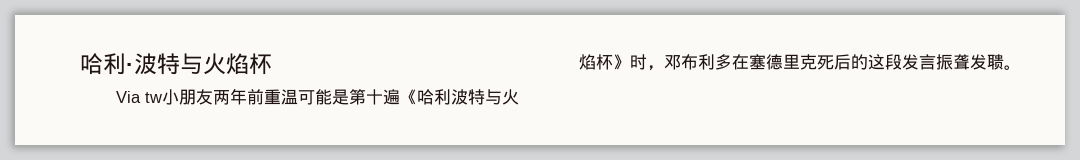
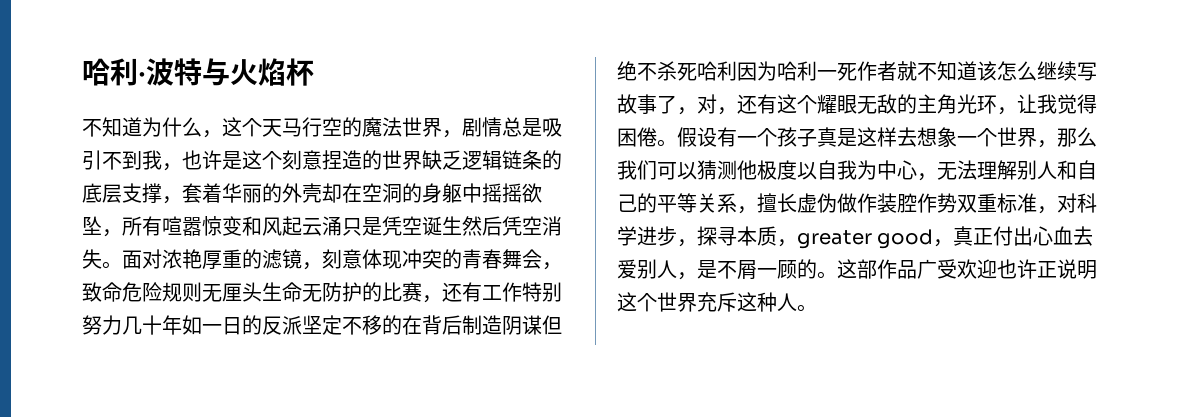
- Via tw小朋友两年前重温可能是第十遍《哈利波特与火焰杯》时，邓布利多在塞德里克死后的这段发言振聋发聩。
+ 不知道为什么，这个天马行空的魔法世界，剧情总是吸引不到我，也许是这个刻意捏造的世界缺乏逻辑链条的底层支撑，套着华丽的外壳却在空洞的身躯中摇摇欲坠，所有喧嚣惊变和风起云涌只是凭空诞生然后凭空消失。面对浓艳厚重的滤镜，刻意体现冲突的青春舞会，致命危险规则无厘头生命无防护的比赛，还有工作特别努力几十年如一日的反派坚定不移的在背后制造阴谋但绝不杀死哈利因为哈利一死作者就不知道该怎么继续写故事了，对，还有这个耀眼无敌的主角光环，让我觉得困倦。假设有一个孩子真是这样去想象一个世界，那么我们可以猜测他极度以自我为中心，无法理解别人和自己的平等关系，擅长虚伪做作装腔作势双重标准，对科学进步，探寻本质，greater good，真正付出心血去爱别人，是不屑一顾的。这部作品广受欢迎也许正说明这个世界充斥这种人。

